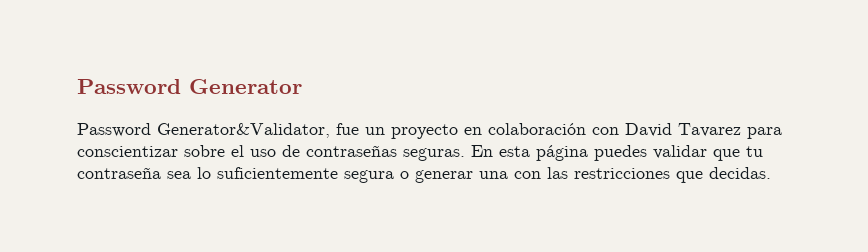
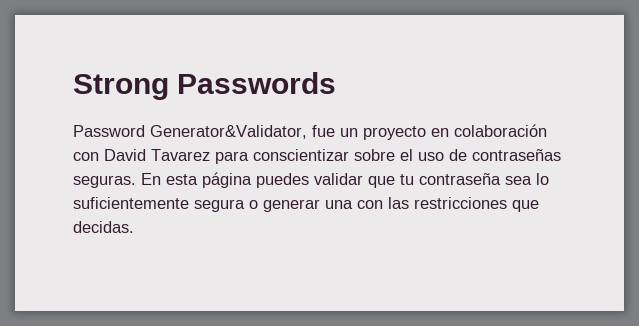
- Password Generator
+ Strong Passwords

